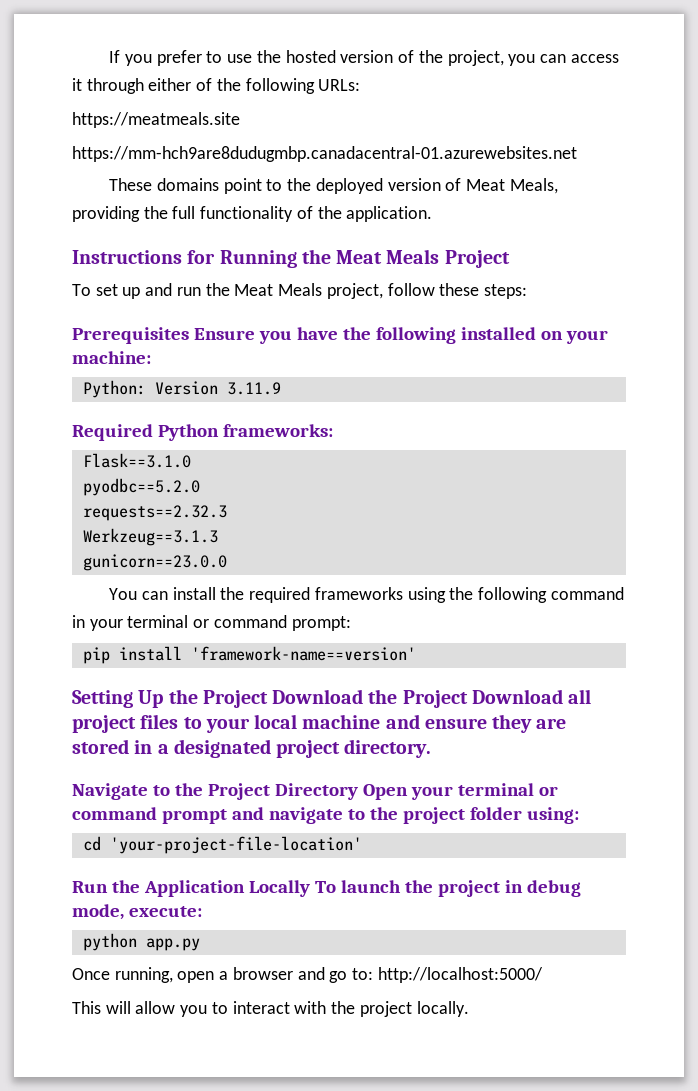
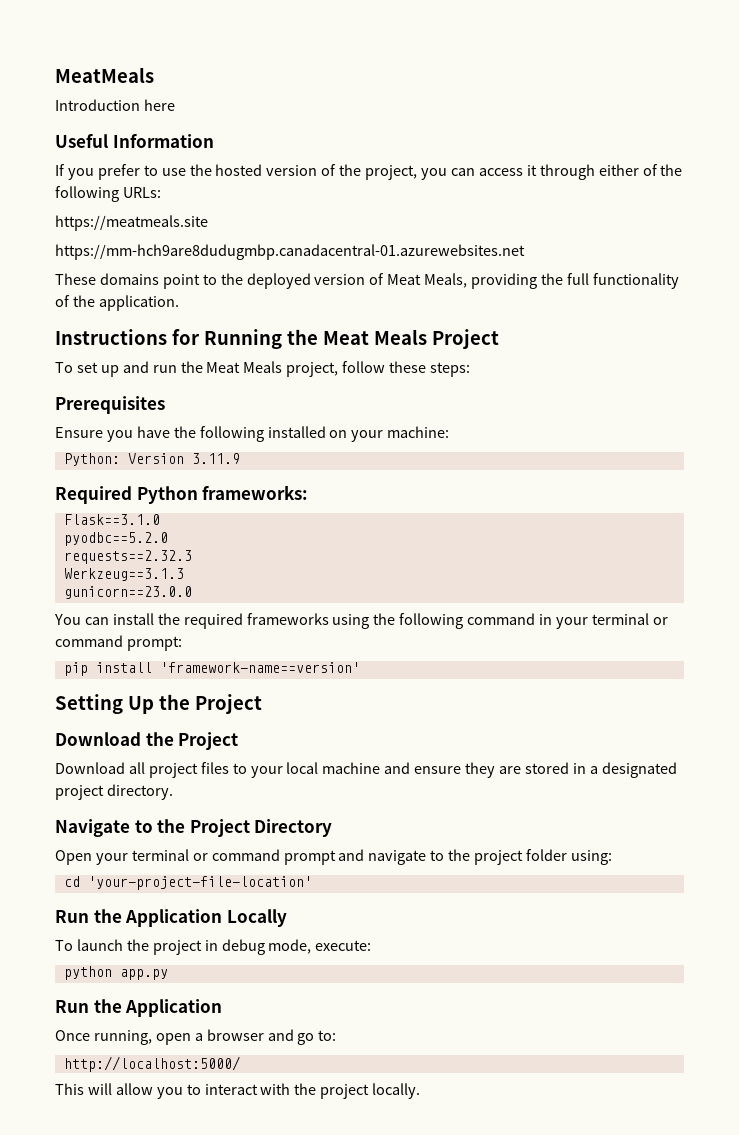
+ MeatMeals
+ Introduction here
+ Useful Information
- Prerequisites Ensure you have the following installed on your machine:
+ Prerequisites
+ Ensure you have the following installed on your machine:
- Setting Up the Project Download the Project Download all project files to your local machine and ensure they are stored in a designated project directory.
+ Setting Up the Project
+ Download the Project
+ Download all project files to your local machine and ensure they are stored in a designated project directory.
- Navigate to the Project Directory Open your terminal or command prompt and navigate to the project folder using:
+ Navigate to the Project Directory
+ Open your terminal or command prompt and navigate to the project folder using:
- Run the Application Locally To launch the project in debug mode, execute:
+ Run the Application Locally
+ To launch the project in debug mode, execute:
  python app.py
+ Run the Application
- Once running, open a browser and go to: http://localhost:5000/
+ Once running, open a browser and go to:
+ http://localhost:5000/

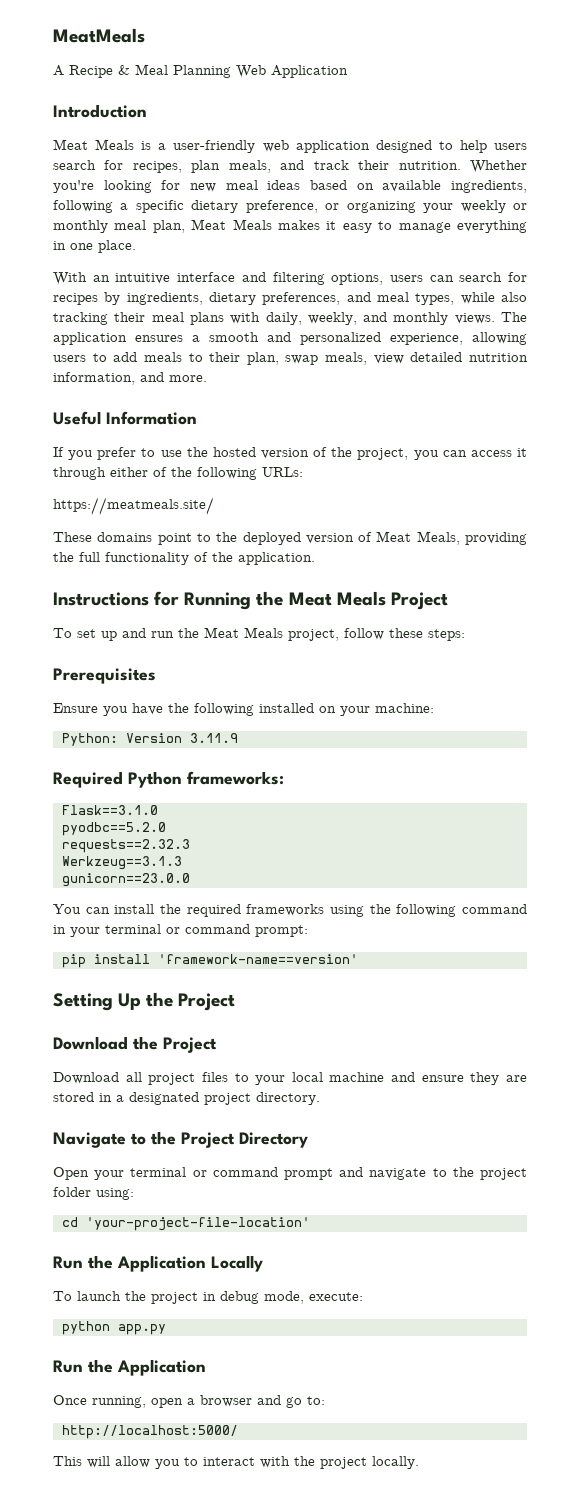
- Introduction here
+ A Recipe & Meal Planning Web Application
+ Introduction
+ Meat Meals is a user-friendly web application designed to help users search for recipes, plan meals, and track their nutrition. Whether you're looking for new meal ideas based on available ingredients, following a specific dietary preference, or organizing your weekly or monthly meal plan, Meat Meals makes it easy to manage everything in one place.
+ With an intuitive interface and filtering options, users can search for recipes by ingredients, dietary preferences, and meal types, while also tracking their meal plans with daily, weekly, and monthly views. The application ensures a smooth and personalized experience, allowing users to add meals to their plan, swap meals, view detailed nutrition information, and more.
- https://meatmeals.site
- https://mm-hch9are8dudugmbp.canadacentral-01.azurewebsites.net
+ https://meatmeals.site/

